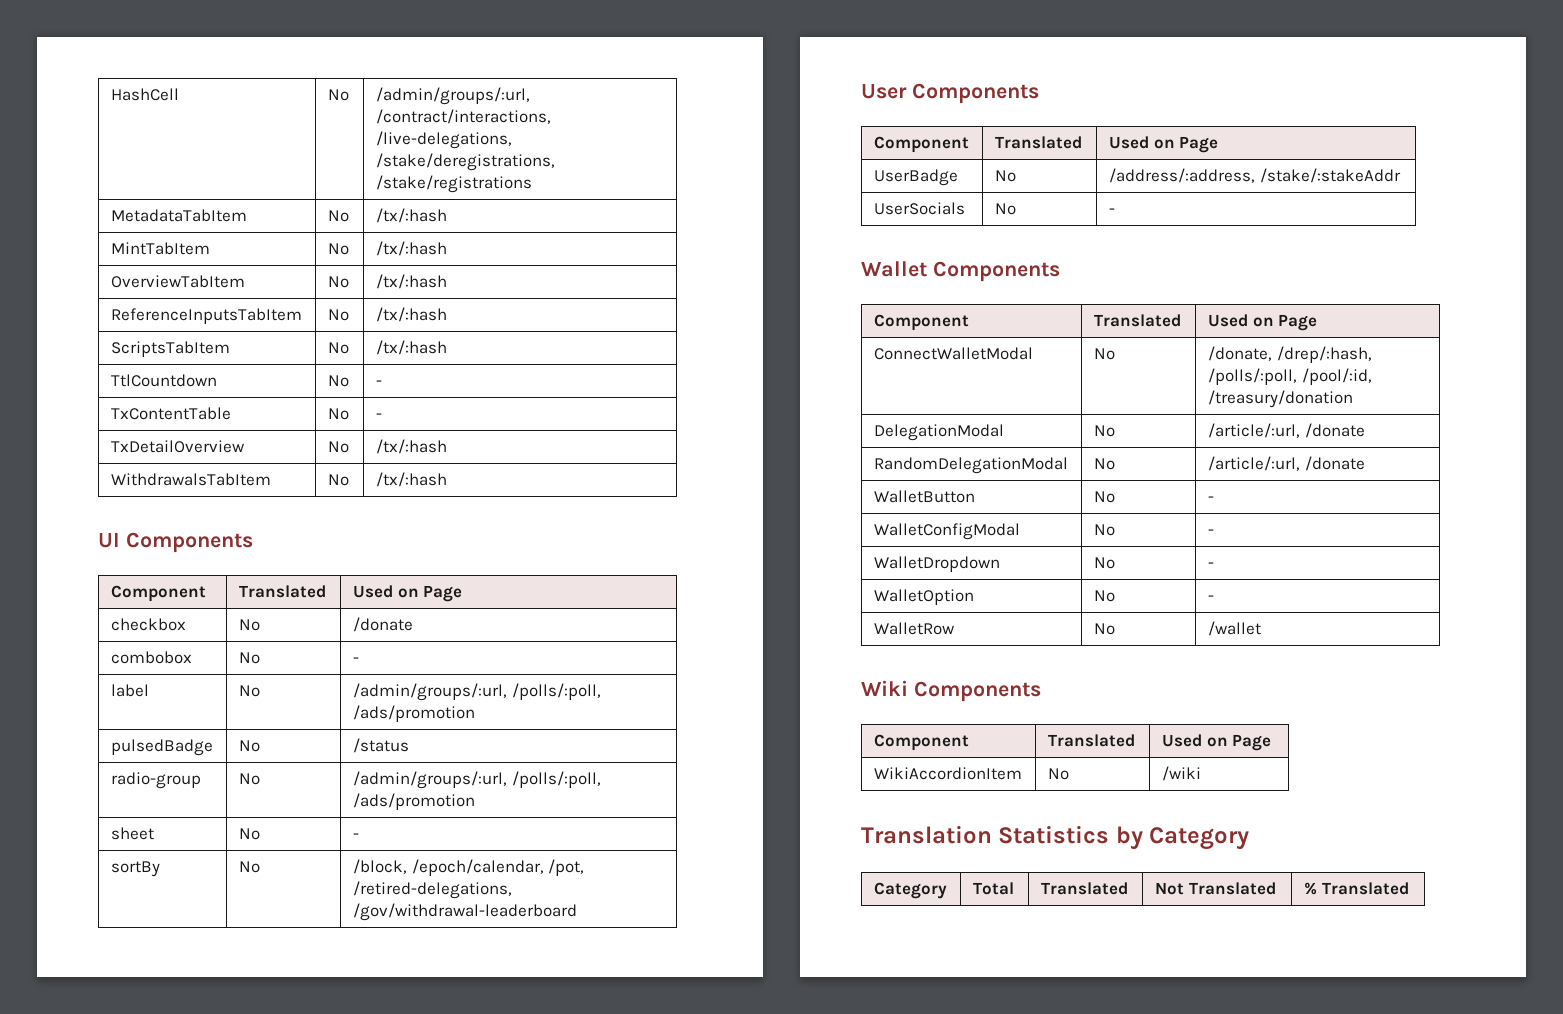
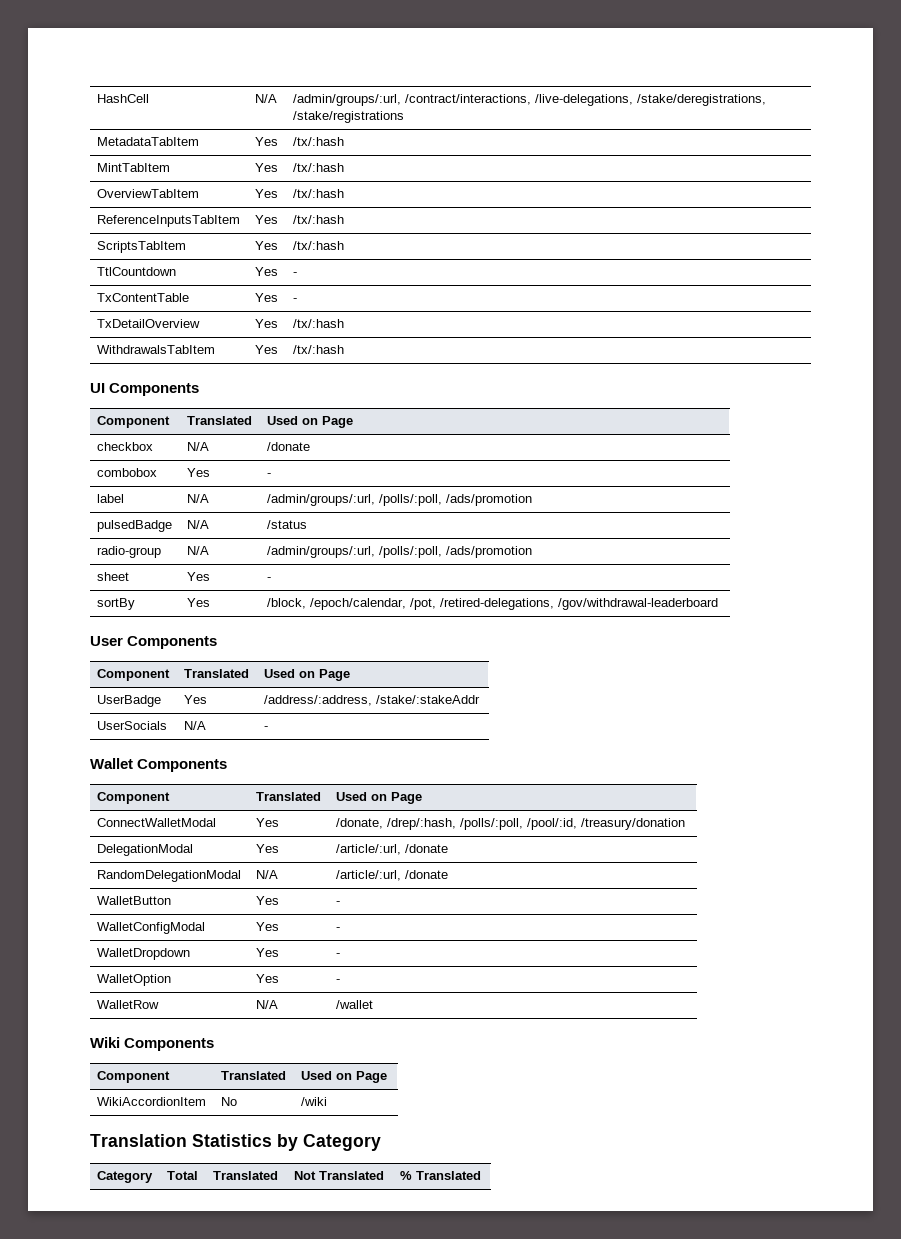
- HashCell | No | /admin/groups/:url, /contract/interactions, /live-delegations, /stake/deregistrations, /stake/registrations
+ HashCell | N/A | /admin/groups/:url, /contract/interactions, /live-delegations, /stake/deregistrations, /stake/registrations
- MetadataTabItem | No | /tx/:hash
+ MetadataTabItem | Yes | /tx/:hash
- MintTabItem | No | /tx/:hash
+ MintTabItem | Yes | /tx/:hash
- OverviewTabItem | No | /tx/:hash
+ OverviewTabItem | Yes | /tx/:hash
- ReferenceInputsTabItem | No | /tx/:hash
+ ReferenceInputsTabItem | Yes | /tx/:hash
- ScriptsTabItem | No | /tx/:hash
+ ScriptsTabItem | Yes | /tx/:hash
- TtlCountdown | No | -
+ TtlCountdown | Yes | -
- TxContentTable | No | -
+ TxContentTable | Yes | -
- TxDetailOverview | No | /tx/:hash
+ TxDetailOverview | Yes | /tx/:hash
- WithdrawalsTabItem | No | /tx/:hash
+ WithdrawalsTabItem | Yes | /tx/:hash
- checkbox | No | /donate
+ checkbox | N/A | /donate
- combobox | No | -
+ combobox | Yes | -
- label | No | /admin/groups/:url, /polls/:poll, /ads/promotion
+ label | N/A | /admin/groups/:url, /polls/:poll, /ads/promotion
- pulsedBadge | No | /status
+ pulsedBadge | N/A | /status
- radio-group | No | /admin/groups/:url, /polls/:poll, /ads/promotion
+ radio-group | N/A | /admin/groups/:url, /polls/:poll, /ads/promotion
- sheet | No | -
+ sheet | Yes | -
- sortBy | No | /block, /epoch/calendar, /pot, /retired-delegations, /gov/withdrawal-leaderboard
+ sortBy | Yes | /block, /epoch/calendar, /pot, /retired-delegations, /gov/withdrawal-leaderboard
- UserBadge | No | /address/:address, /stake/:stakeAddr
+ UserBadge | Yes | /address/:address, /stake/:stakeAddr
- UserSocials | No | -
+ UserSocials | N/A | -
- ConnectWalletModal | No | /donate, /drep/:hash, /polls/:poll, /pool/:id, /treasury/donation
+ ConnectWalletModal | Yes | /donate, /drep/:hash, /polls/:poll, /pool/:id, /treasury/donation
- DelegationModal | No | /article/:url, /donate
+ DelegationModal | Yes | /article/:url, /donate
- RandomDelegationModal | No | /article/:url, /donate
+ RandomDelegationModal | N/A | /article/:url, /donate
- WalletButton | No | -
+ WalletButton | Yes | -
- WalletConfigModal | No | -
+ WalletConfigModal | Yes | -
- WalletDropdown | No | -
+ WalletDropdown | Yes | -
- WalletOption | No | -
+ WalletOption | Yes | -
- WalletRow | No | /wallet
+ WalletRow | N/A | /wallet

